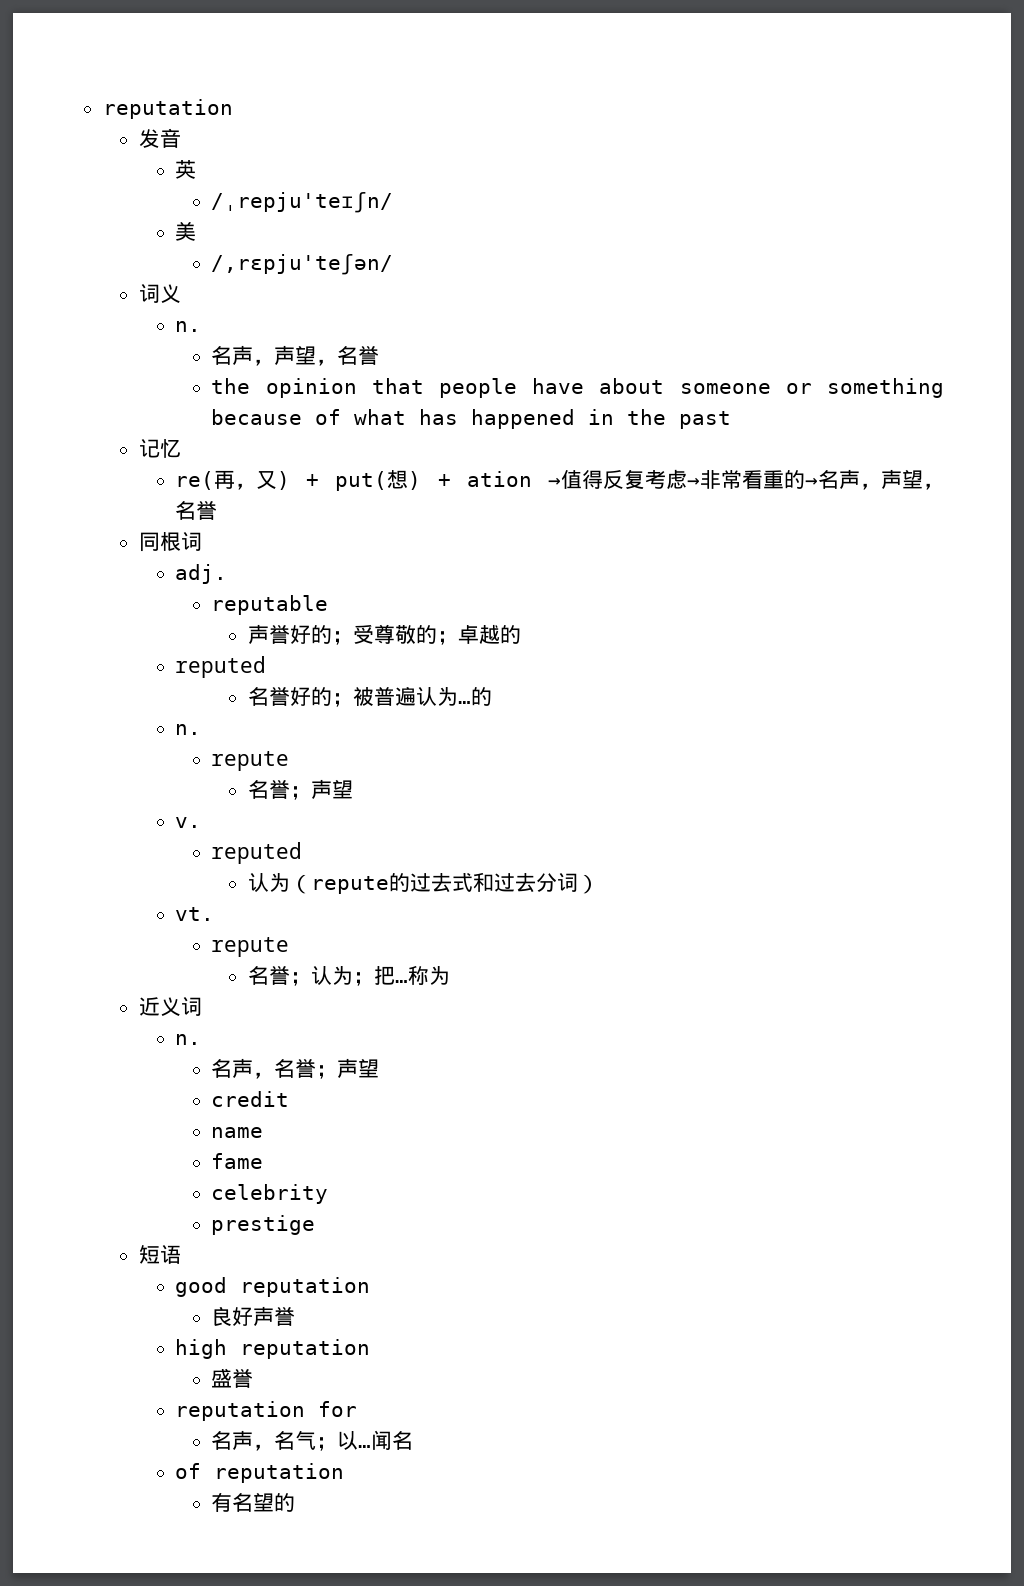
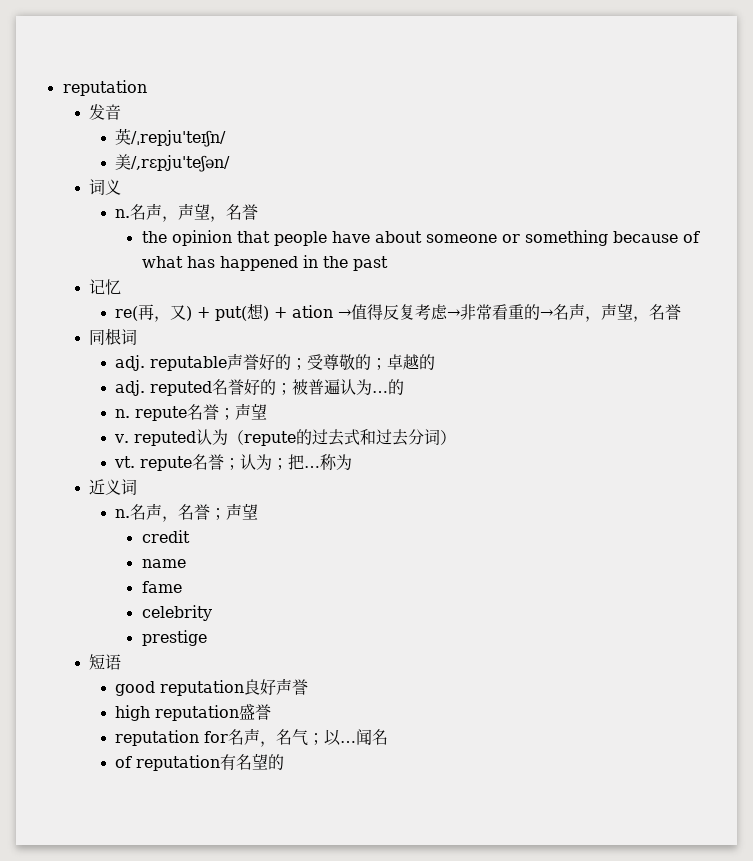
- 英
- /ˌrepju'teɪʃn/
+ 英/ˌrepju'teɪʃn/
- 美
- /,rɛpju'teʃən/
+ 美/,rɛpju'teʃən/
  词义
- n.
- 名声，声望，名誉
+ n.名声，声望，名誉
- adj.
- reputable
- 声誉好的；受尊敬的；卓越的
- reputed
- 名誉好的；被普遍认为…的
- n.
- repute
- 名誉；声望
+ adj. reputable声誉好的；受尊敬的；卓越的
+ adj. reputed名誉好的；被普遍认为…的
+ n. repute名誉；声望
- v.
- reputed
- 认为（repute的过去式和过去分词）
+ v. reputed认为（repute的过去式和过去分词）
- vt.
- repute
- 名誉；认为；把…
+ vt. repute名誉；认为；把…
  近义词
- n.
- 名声，名誉；声望
+ n.名声，名誉；声望
- good reputation
- 良好声誉
+ good reputation良好声誉
- high reputation
- 盛誉
+ high reputation盛誉
- reputation for
- 名声，名气；以…
+ reputation for名声，名气；以…
- of reputation
- 有名望的
+ of reputation有名望的

